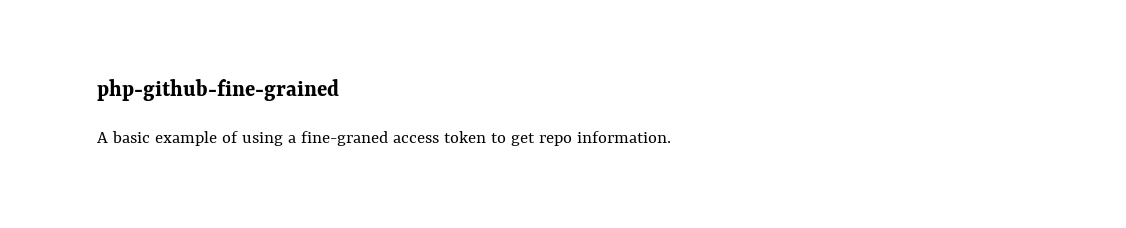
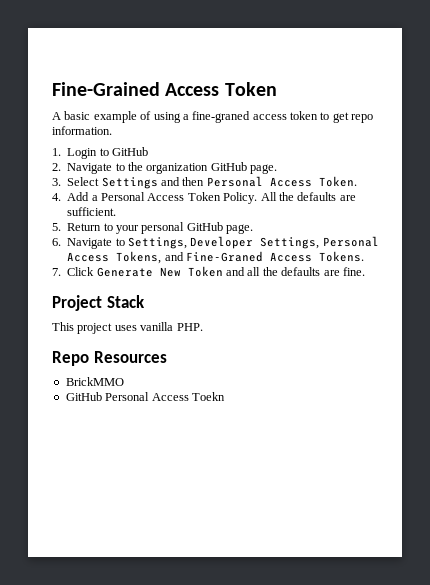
- php-github-fine-grained
+ Fine-Grained Access Token
+ 1. Login to GitHub
+ 2. Navigate to the organization GitHub page.
+ 3. Select Settings and then Personal Access Token.
+ 4. Add a Personal Access Token Policy. All the defaults are sufficient.
+ 5. Return to your personal GitHub page.
+ 6. Navigate to Settings, Developer Settings, Personal Access Tokens, and Fine-Graned Access Tokens.
+ 7. Click Generate New Token and all the defaults are fine.
+ Project Stack
+ This project uses vanilla PHP.
+ Repo Resources
+ BrickMMO
+ GitHub Personal Access Toekn

